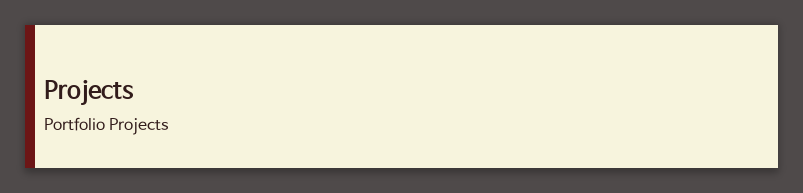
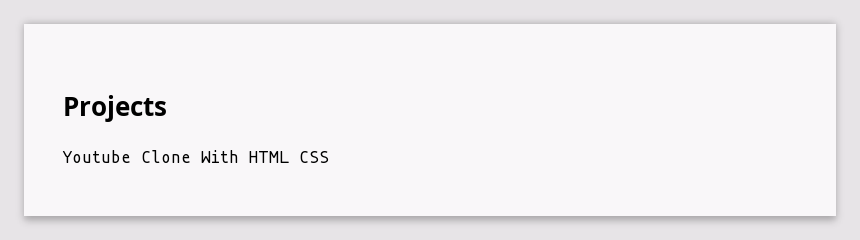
- Portfolio Projects
+ Youtube Clone With HTML CSS

